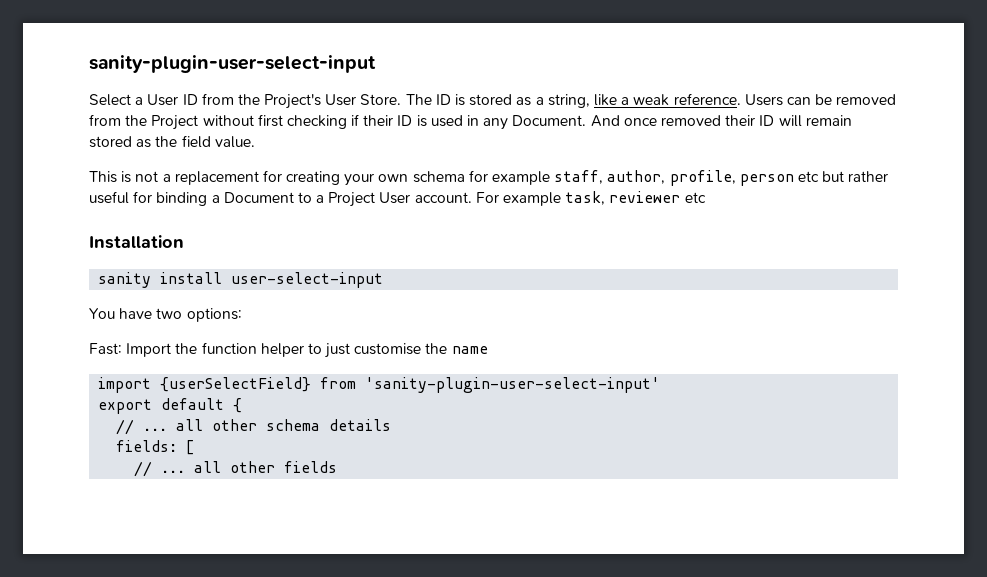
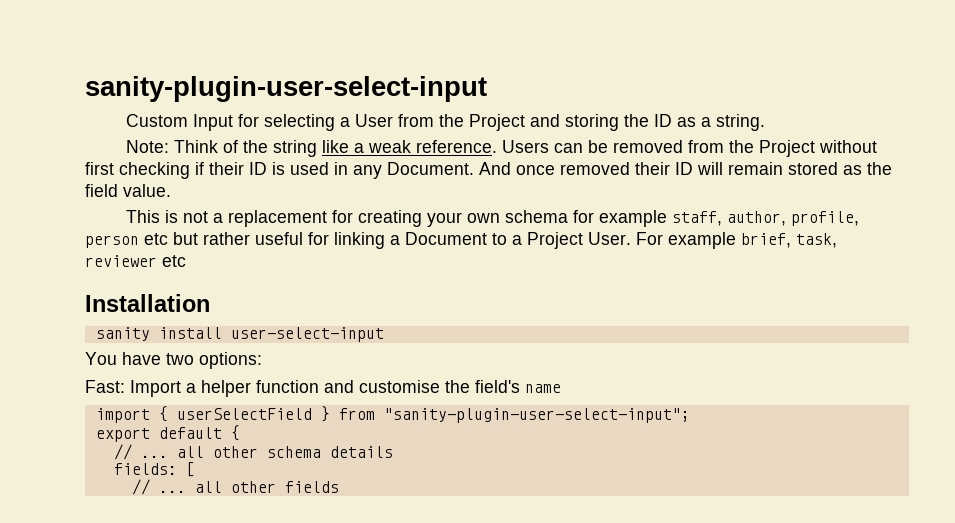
- Select a User ID from the Project's User Store. The ID is stored as a string, like a weak reference.
+ Custom Input for selecting a User from the Project and storing the ID as a string.
+ Note: Think of the string like a weak reference.
- This is not a replacement for creating your own schema for example staff, author, profile, person etc but rather useful for binding a Document to a Project User account.
+ This is not a replacement for creating your own schema for example staff, author, profile, person etc but rather useful for linking a Document to a Project User.
- For example task, reviewer etc
+ For example brief, task, reviewer etc
- Fast: Import the function helper to just customise the name
+ Fast: Import a helper function and customise the field's name
- import {userSelectField} from 'sanity-plugin-user-select-input'
+ import { userSelectField } from "sanity-plugin-user-select-input";

